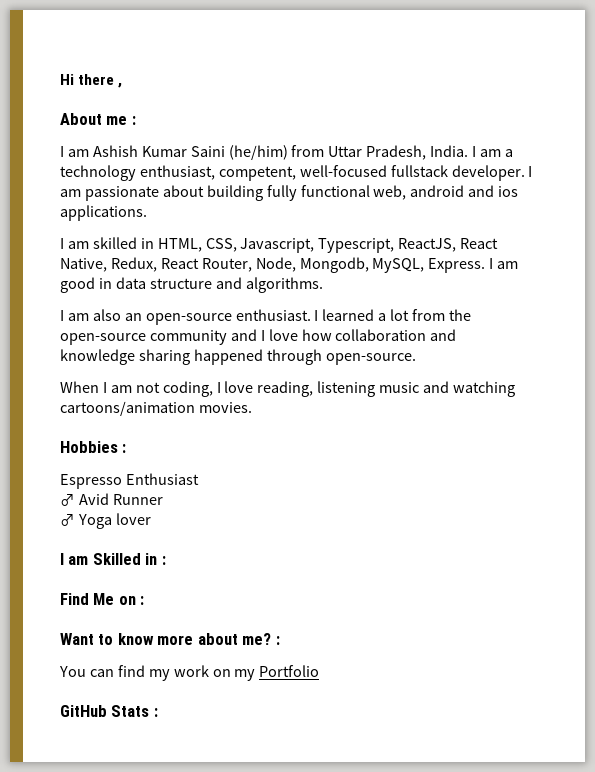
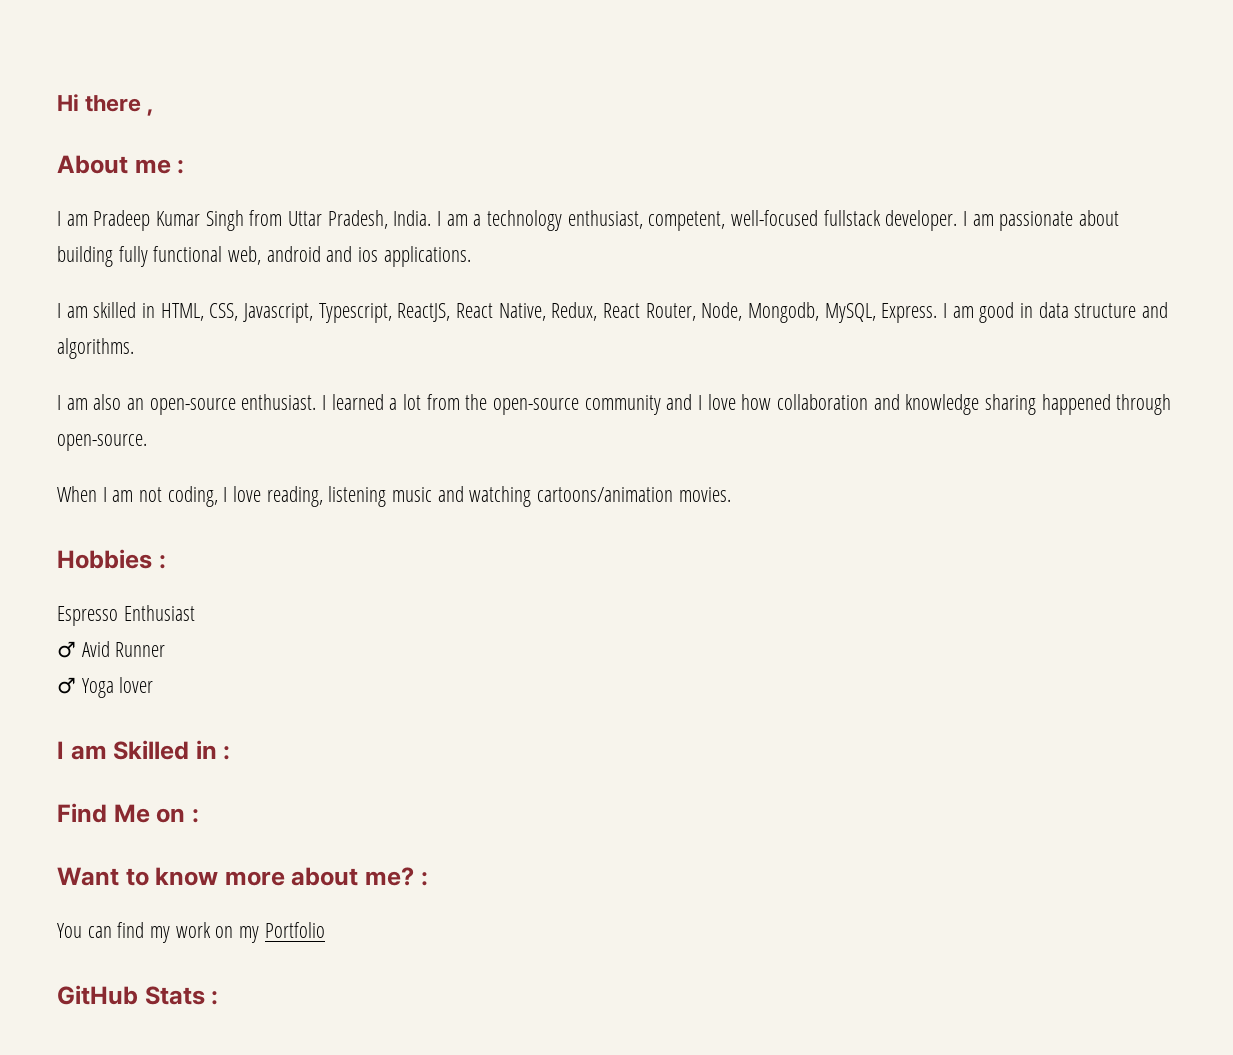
- I am Ashish Kumar Saini (he/him) from Uttar Pradesh, India.
+ I am Pradeep Kumar Singh from Uttar Pradesh, India.

